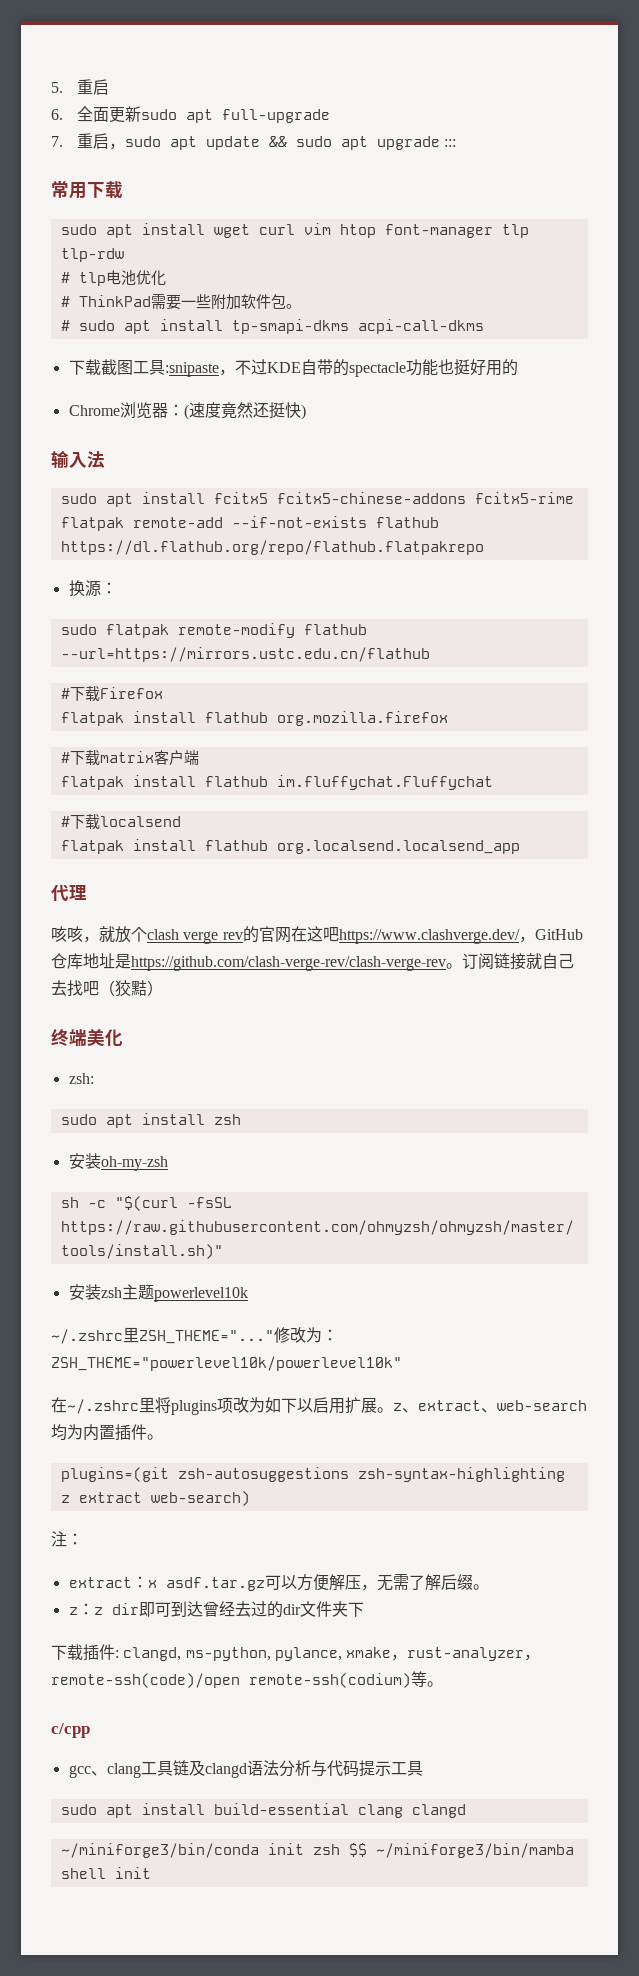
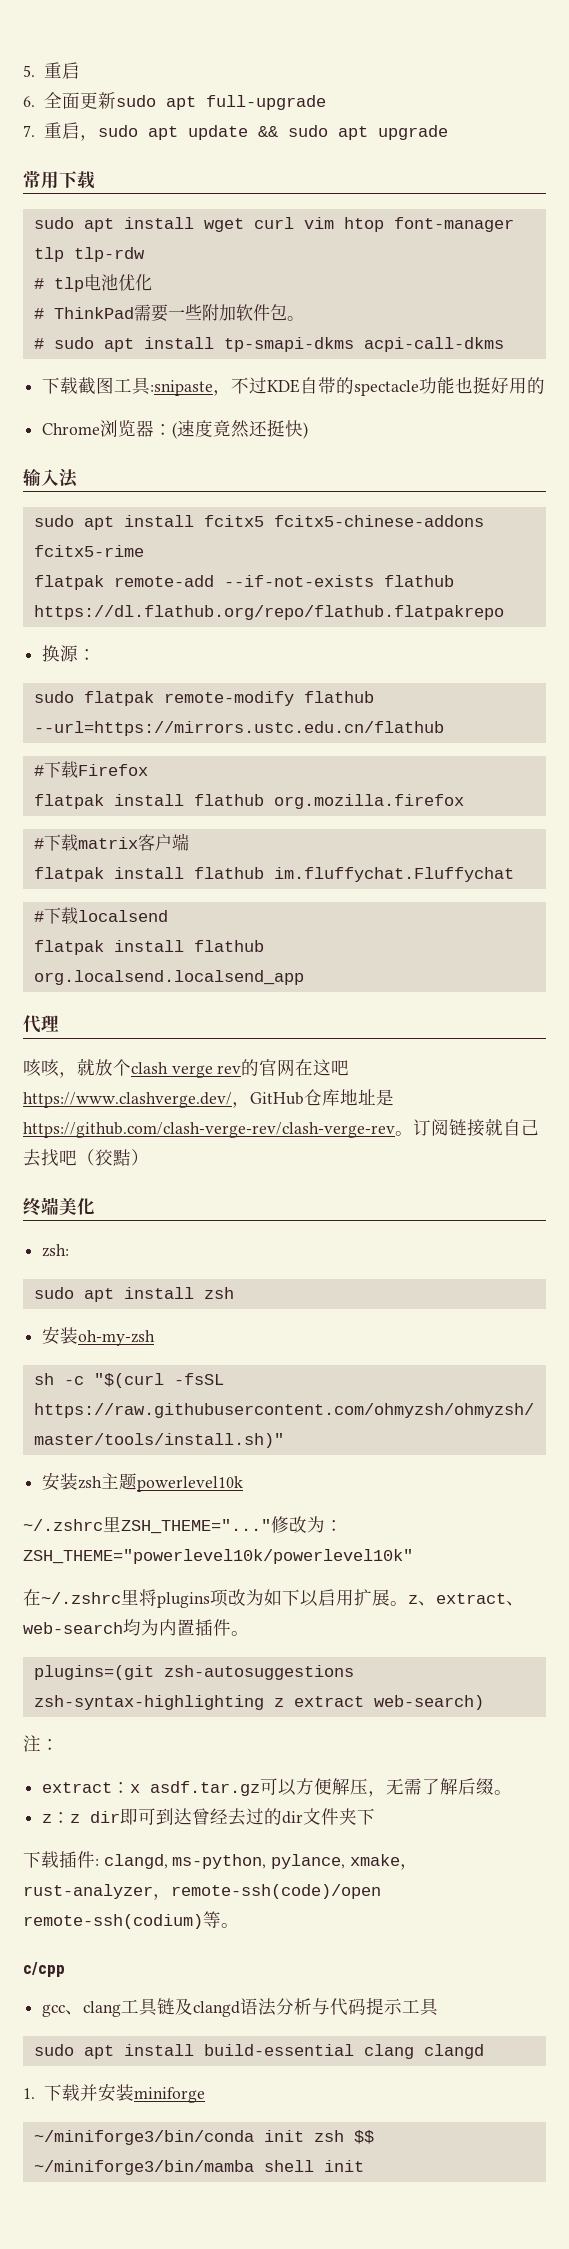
- 7.重启，sudo apt update && sudo apt upgrade :::
+ 7.重启，sudo apt update && sudo apt upgrade
+ 1.下载并安装miniforge

